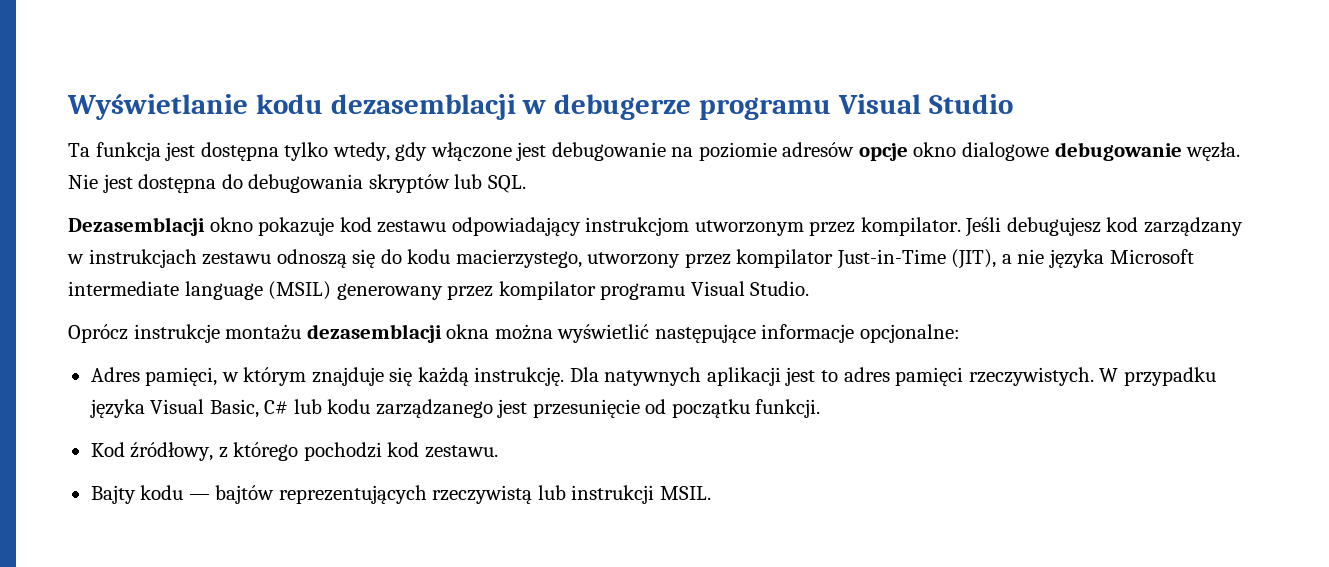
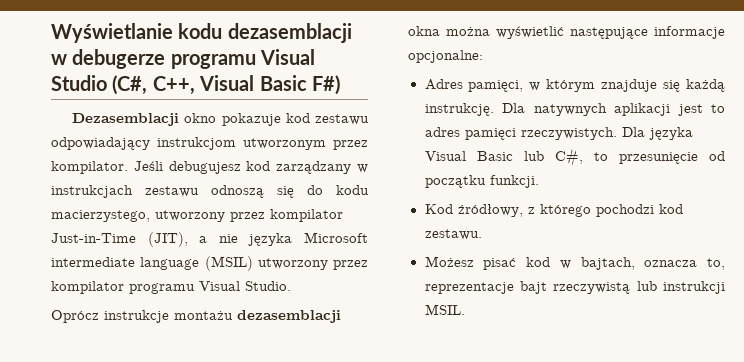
- Wyświetlanie kodu dezasemblacji w debugerze programu Visual Studio
- Ta funkcja jest dostępna tylko wtedy, gdy włączone jest debugowanie na poziomie adresów opcje okno dialogowe debugowanie węzła. Nie jest dostępna do debugowania skryptów lub SQL.
+ Wyświetlanie kodu dezasemblacji w debugerze programu Visual Studio (C#, C++, Visual Basic F#)
- Jeśli debugujesz kod zarządzany w instrukcjach zestawu odnoszą się do kodu macierzystego, utworzony przez kompilator Just-in-Time (JIT), a nie języka Microsoft intermediate language (MSIL) generowany przez kompilator programu Visual Studio.
+ Jeśli debugujesz kod zarządzany w instrukcjach zestawu odnoszą się do kodu macierzystego, utworzony przez kompilator Just-in-Time (JIT), a nie języka Microsoft intermediate language (MSIL) utworzony przez kompilator programu Visual Studio.
- W przypadku języka Visual Basic, C# lub kodu zarządzanego jest przesunięcie od początku funkcji.
+ Dla języka Visual Basic lub C#, to przesunięcie od początku funkcji.
- Bajty kodu — bajtów reprezentujących rzeczywistą lub instrukcji MSIL.
+ Możesz pisać kod w bajtach, oznacza to, reprezentacje bajt rzeczywistą lub instrukcji MSIL.

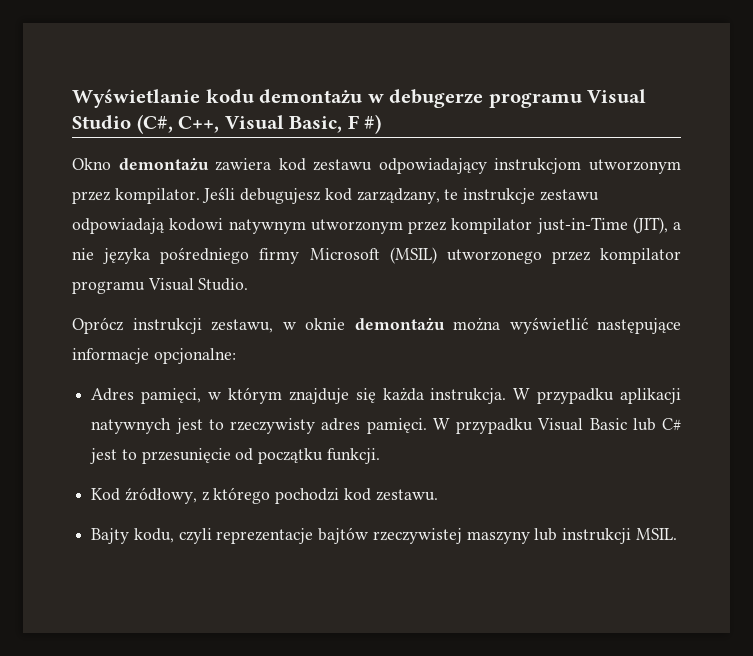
- Wyświetlanie kodu dezasemblacji w debugerze programu Visual Studio (C#, C++, Visual Basic F#)
- Dezasemblacji okno pokazuje kod zestawu odpowiadający instrukcjom utworzonym przez kompilator.
+ Wyświetlanie kodu demontażu w debugerze programu Visual Studio (C#, C++, Visual Basic, F #)
+ Okno demontażu zawiera kod zestawu odpowiadający instrukcjom utworzonym przez kompilator.
- Jeśli debugujesz kod zarządzany w instrukcjach zestawu odnoszą się do kodu macierzystego, utworzony przez kompilator Just-in-Time (JIT), a nie języka Microsoft intermediate language (MSIL) utworzony przez kompilator programu Visual Studio.
+ Jeśli debugujesz kod zarządzany, te instrukcje zestawu odpowiadają kodowi natywnym utworzonym przez kompilator just-in-Time (JIT), a nie języka pośredniego firmy Microsoft (MSIL) utworzonego przez kompilator programu Visual Studio.
- Oprócz instrukcje montażu dezasemblacji okna można wyświetlić następujące informacje opcjonalne:
+ Oprócz instrukcji zestawu, w oknie demontażu można wyświetlić następujące informacje opcjonalne:
- Adres pamięci, w którym znajduje się każdą instrukcję. Dla natywnych aplikacji jest to adres pamięci rzeczywistych. Dla języka Visual Basic lub C#, to przesunięcie od początku funkcji.
+ Adres pamięci, w którym znajduje się każda instrukcja. W przypadku aplikacji natywnych jest to rzeczywisty adres pamięci. W przypadku Visual Basic lub C# jest to przesunięcie od początku funkcji.
- Możesz pisać kod w bajtach, oznacza to, reprezentacje bajt rzeczywistą lub instrukcji MSIL.
+ Bajty kodu, czyli reprezentacje bajtów rzeczywistej maszyny lub instrukcji MSIL.

